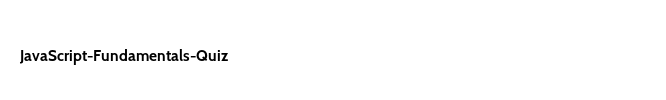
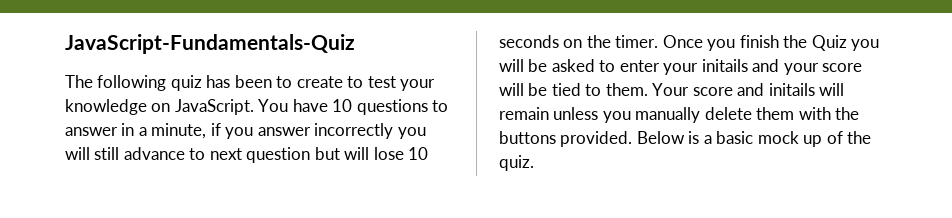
+ The following quiz has been to create to test your knowledge on JavaScript. You have 10 questions to answer in a minute, if you answer incorrectly you will still advance to next question but will lose 10 seconds on the timer. Once you finish the Quiz you will be asked to enter your initails and your score will be tied to them. Your score and initails will remain unless you manually delete them with the buttons provided. Below is a basic mock up of the quiz.

